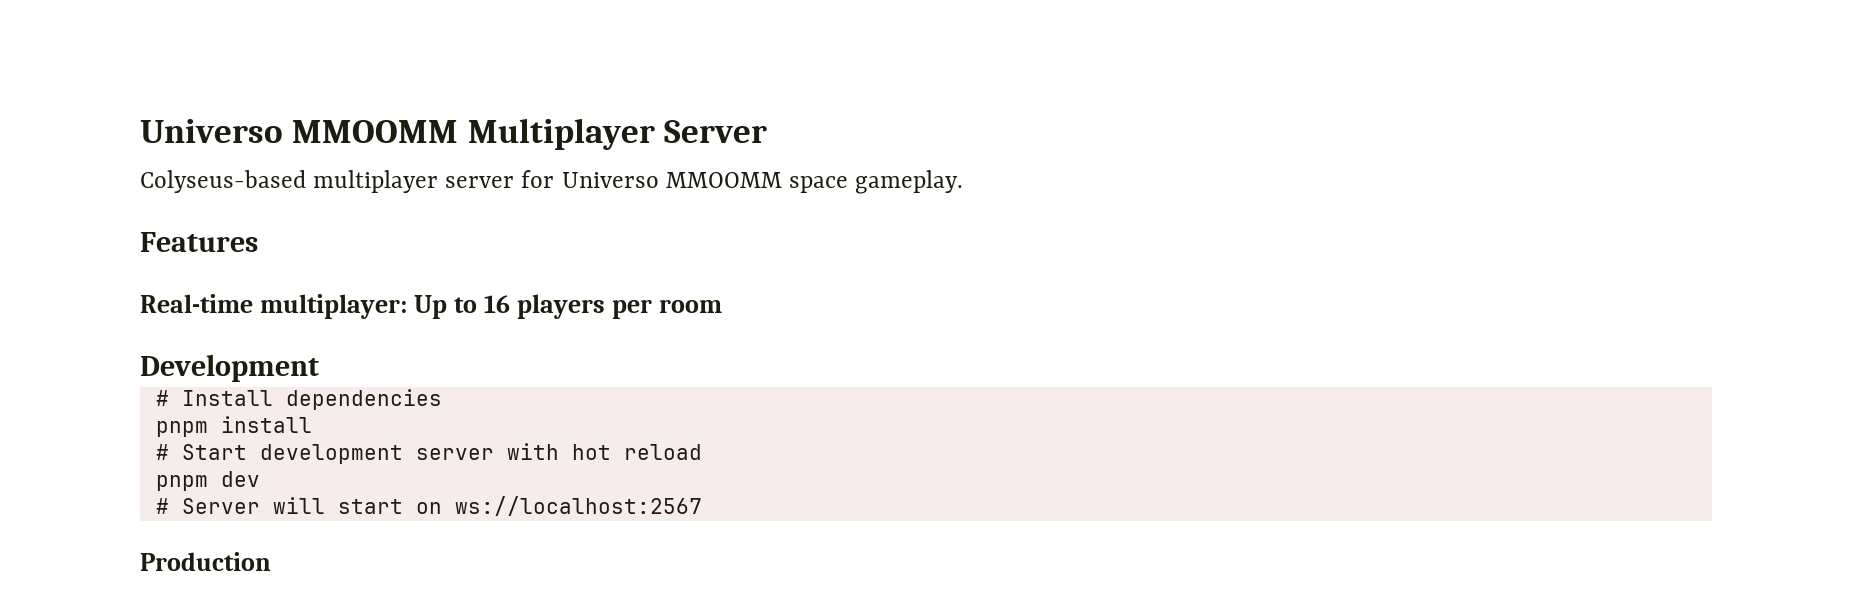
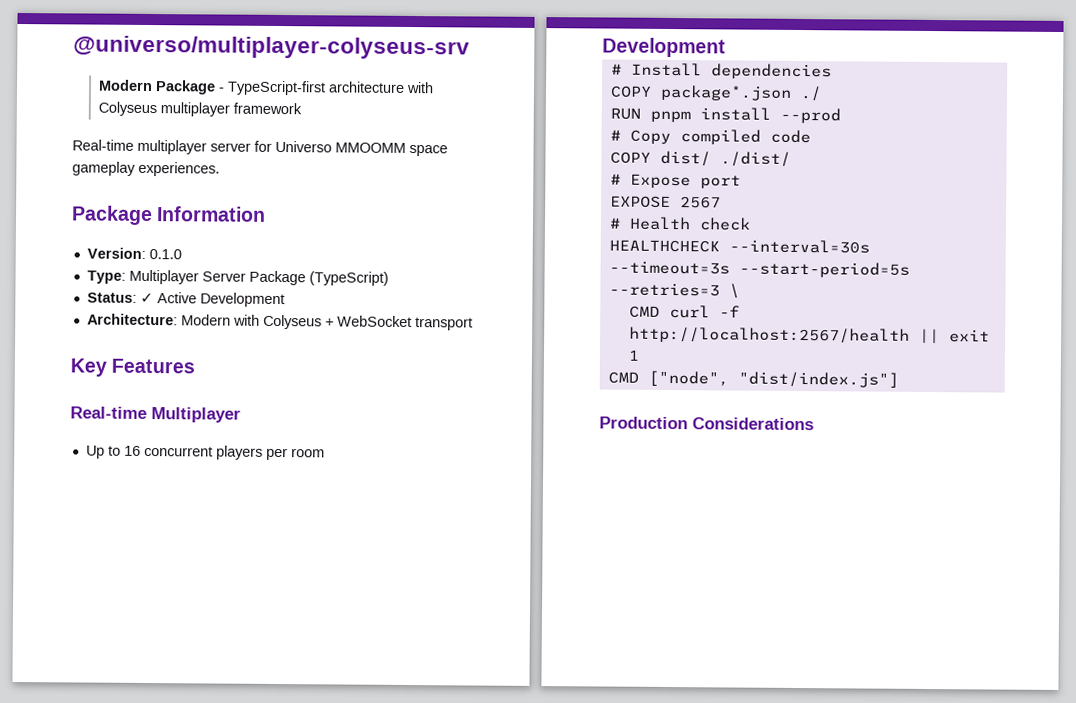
- Universo MMOOMM Multiplayer Server
- Colyseus-based multiplayer server for Universo MMOOMM space gameplay.
- Features
+ @universo/multiplayer-colyseus-srv
+ Modern Package - TypeScript-first architecture with Colyseus multiplayer framework
+ Real-time multiplayer server for Universo MMOOMM space gameplay experiences.
+ Package Information
+ Version: 0.1.0
+ Type: Multiplayer Server Package (TypeScript)
+ Status: ✓ Active Development
+ Architecture: Modern with Colyseus + WebSocket transport
+ Key Features
- Real-time multiplayer: Up to 16 players per room
+ Real-time Multiplayer
+ Up to 16 concurrent players per room
- pnpm install
- # Start development server with hot reload
- pnpm dev
- # Server will start on ws://localhost:2567
+ COPY package*.json ./
+ RUN pnpm install --prod
+ # Copy compiled code
+ COPY dist/ ./dist/
+ # Expose port
+ EXPOSE 2567
+ # Health check
+ HEALTHCHECK --interval=30s --timeout=3s --start-period=5s --retries=3 \
+ CMD curl -f http://localhost:2567/health || exit 1
+ CMD ["node", "dist/index.js"]
- Production
+ Production Considerations

